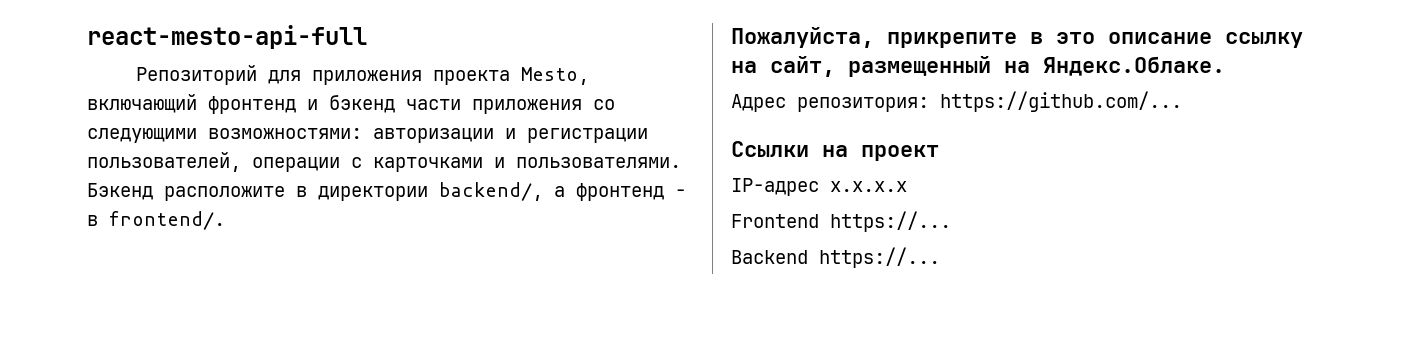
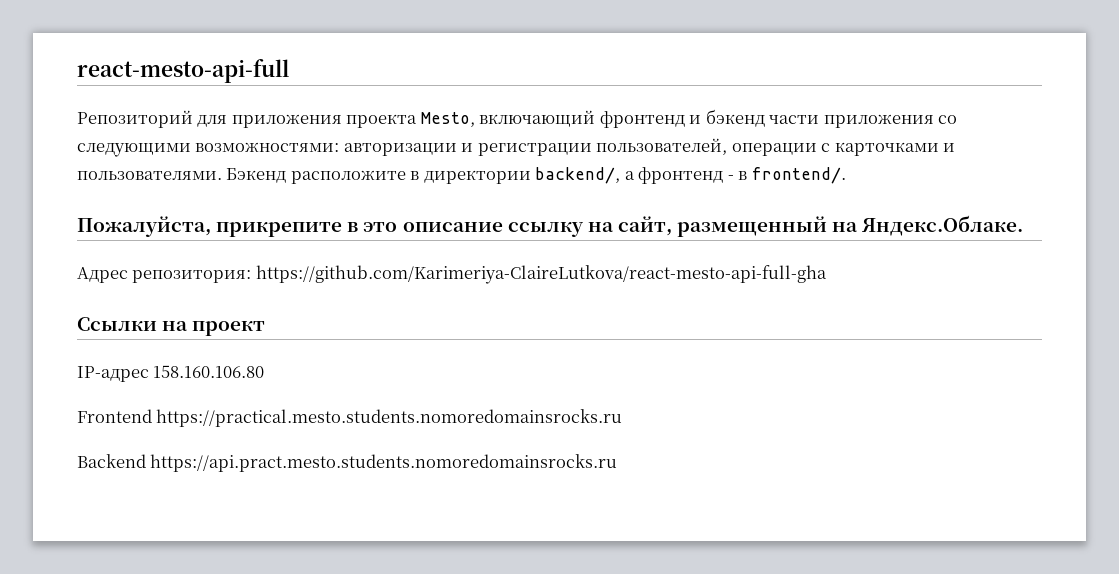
- Адрес репозитория: https://github.com/...
+ Адрес репозитория: https://github.com/Karimeriya-ClaireLutkova/react-mesto-api-full-gha
- IP-адрес x.x.x.x
+ IP-адрес 158.160.106.80
- Frontend https://...
+ Frontend https://practical.mesto.students.nomoredomainsrocks.ru
- Backend https://...
+ Backend https://api.pract.mesto.students.nomoredomainsrocks.ru

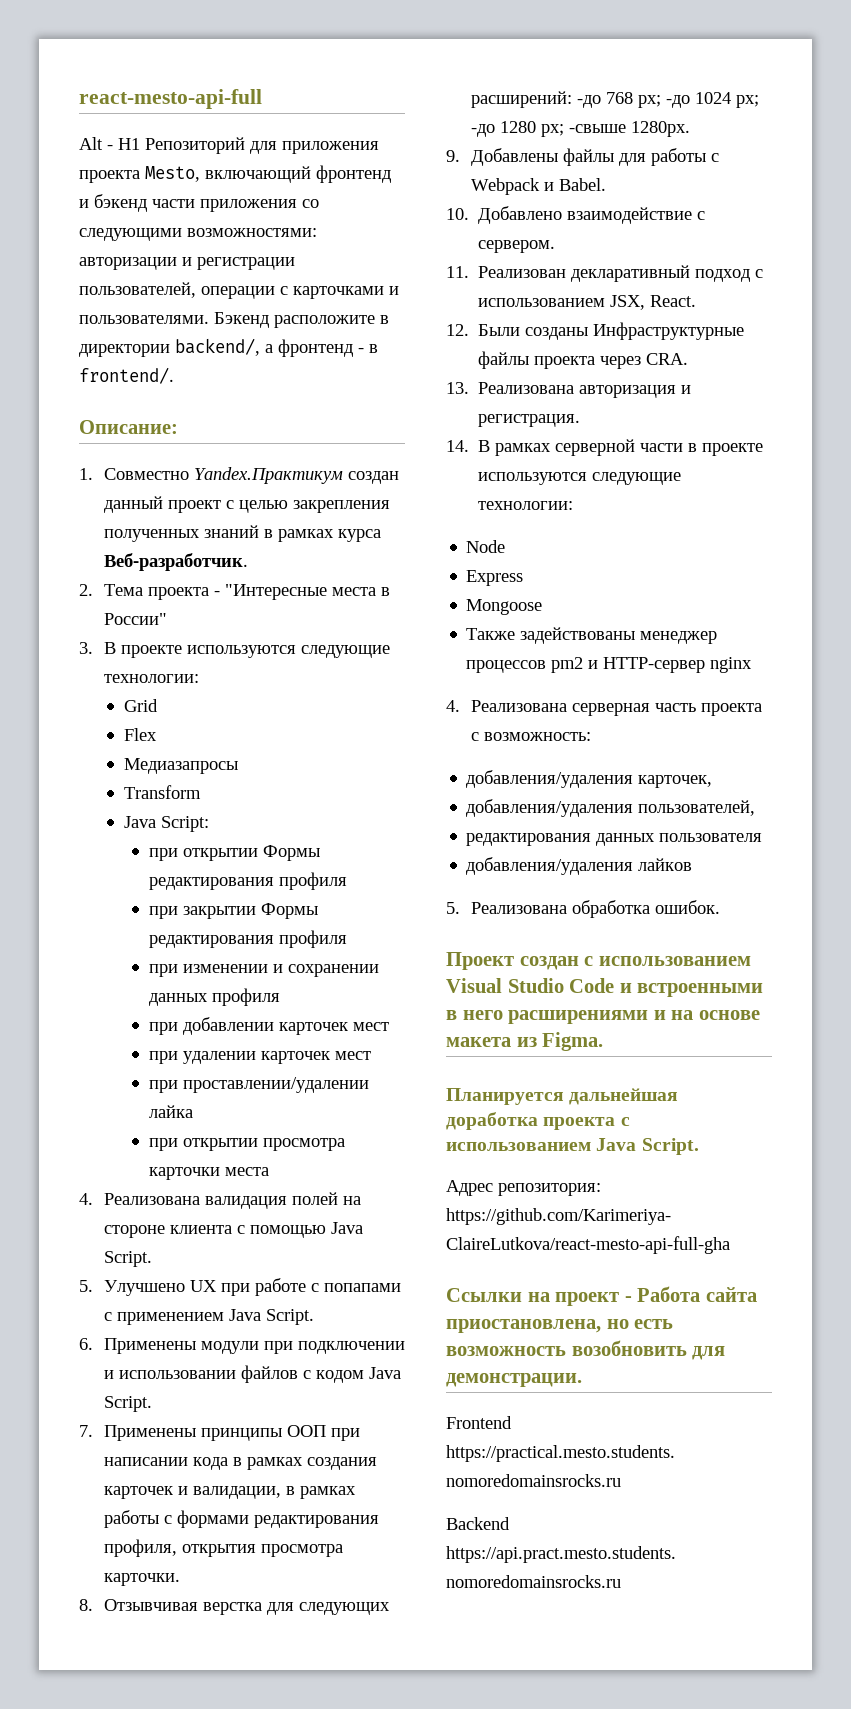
- Репозиторий для приложения проекта Mesto, включающий фронтенд и бэкенд части приложения со следующими возможностями: авторизации и регистрации пользователей, операции с карточками и пользователями.
+ Alt - H1 Репозиторий для приложения проекта Mesto, включающий фронтенд и бэкенд части приложения со следующими возможностями: авторизации и регистрации пользователей, операции с карточками и пользователями.
- Пожалуйста, прикрепите в это описание ссылку на сайт, размещенный на Яндекс.Облаке.
+ Описание:
+ 1. Совместно Yandex.Практикум создан данный проект с целью закрепления полученных знаний в рамках курса Веб-разработчик.
+ 2. Тема проекта - "Интересные места в России"
+ 3. В проекте используются следующие технологии:
+ Grid
+ Flex
+ Медиазапросы
+ Transform
+ Java Script:
+ при открытии Формы редактирования профиля
+ при закрытии Формы редактирования профиля
+ при изменении и сохранении данных профиля
+ при добавлении карточек мест
+ при удалении карточек мест
+ при проставлении/удалении лайка
+ при открытии просмотра карточки места
+ 4. Реализована валидация полей на стороне клиента с помощью Java Script.
+ 5. Улучшено UX при работе с попапами с применением Java Script.
+ 6. Применены модули при подключении и использовании файлов с кодом Java Script.
+ 7. Применены принципы ООП при написании кода в рамках создания карточек и валидации, в рамках работы с формами редактирования профиля, открытия просмотра карточки.
+ 8. Отзывчивая верстка для следующих расширений: -до 768 px; -до 1024 px; -до 1280 px; -свыше 1280px.
+ 9. Добавлены файлы для работы с Webpack и Babel.
+ 10. Добавлено взаимодействие с сервером.
+ 11. Реализован декларативный подход с использованием JSX, React.
+ 12. Были созданы Инфраструктурные файлы проекта через CRA.
+ 13. Реализована авторизация и регистрация.
+ 14. В рамках серверной части в проекте используются следующие технологии:
+ Node
+ Express
+ Mongoose
+ Также задействованы менеджер процессов pm2 и HTTP-сервер nginx
+ 4. Реализована серверная часть проекта с возможность:
+ добавления/удаления карточек,
+ добавления/удаления пользователей,
+ редактирования данных пользователя
+ добавления/удаления лайков
+ 5. Реализована обработка ошибок.
+ Проект создан с использованием Visual Studio Code и встроенными в него расширениями и на основе макета из Figma.
+ Планируется дальнейшая доработка проекта с использованием Java Script.
- Ссылки на проект
- IP-адрес 158.160.106.80
+ Ссылки на проект - Работа сайта приостановлена, но есть возможность возобновить для демонстрации.

